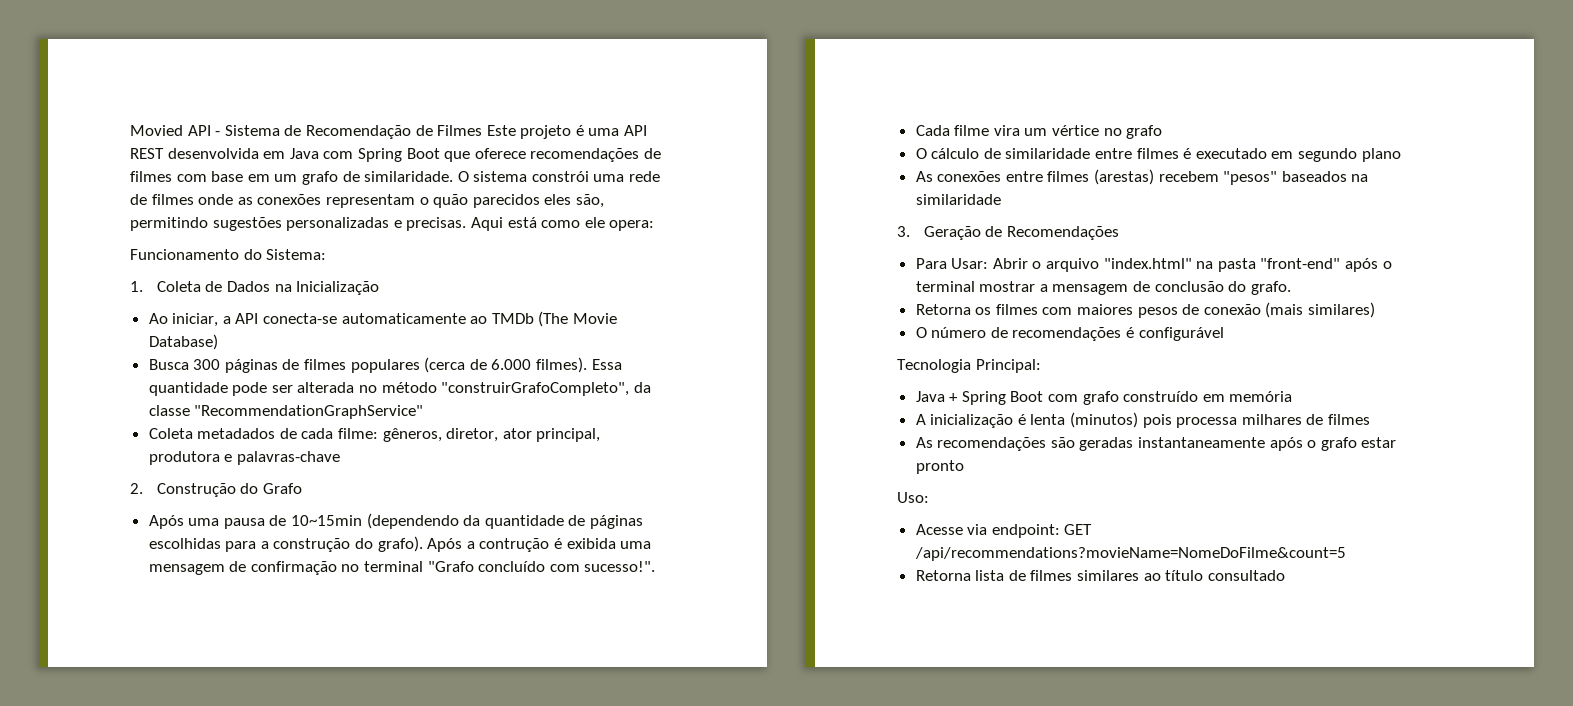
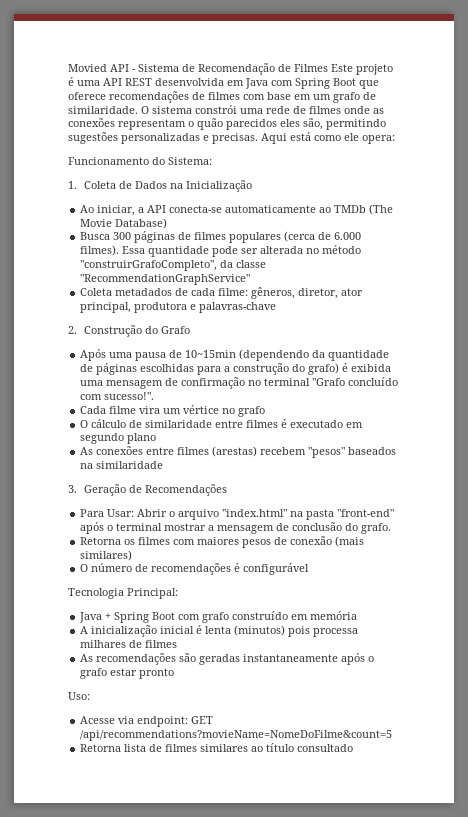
- Após uma pausa de 10~15min (dependendo da quantidade de páginas escolhidas para a construção do grafo). Após a contrução é exibida uma mensagem de confirmação no terminal "Grafo concluído com sucesso!".
+ Após uma pausa de 10~15min (dependendo da quantidade de páginas escolhidas para a construção do grafo) é exibida uma mensagem de confirmação no terminal "Grafo concluído com sucesso!".
- A inicialização é lenta (minutos) pois processa milhares de filmes
+ A inicialização inicial é lenta (minutos) pois processa milhares de filmes

